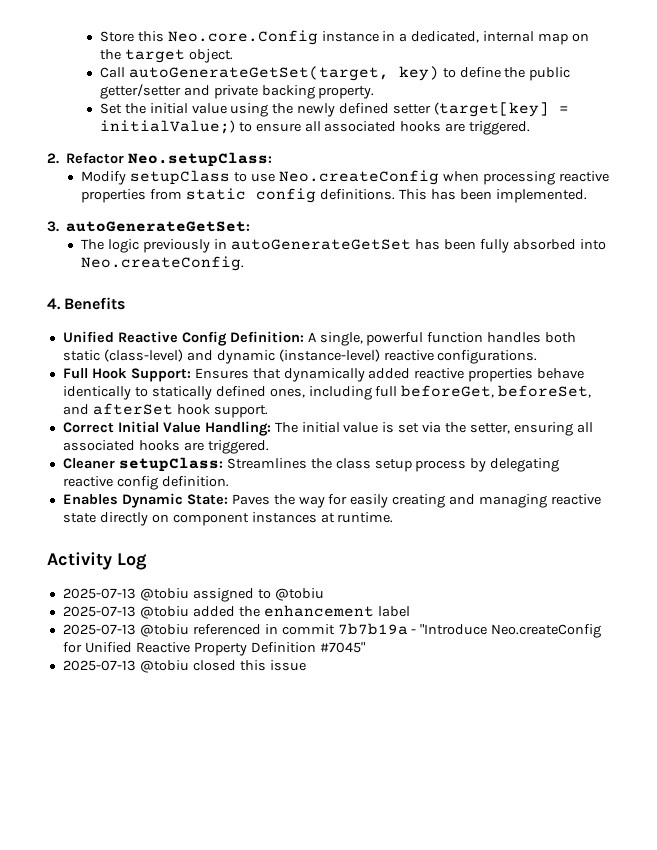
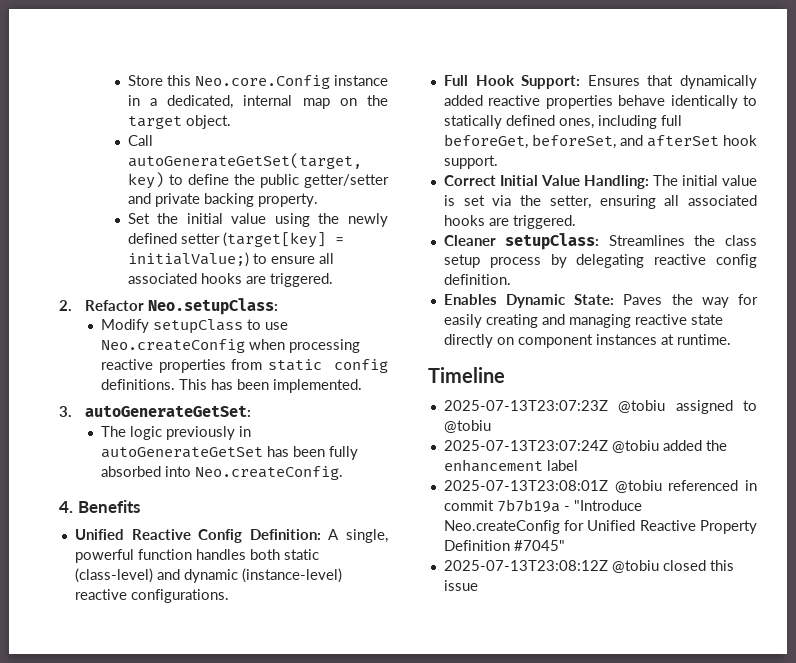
- Activity Log
- 2025-07-13 @tobiu assigned to @tobiu
+ Timeline
+ 2025-07-13T23:07:23Z @tobiu assigned to @tobiu
- 2025-07-13 @tobiu added the enhancement label
+ 2025-07-13T23:07:24Z @tobiu added the enhancement label
- 2025-07-13 @tobiu referenced in commit 7b7b19a - "Introduce Neo.createConfig for Unified Reactive Property Definition #7045"
+ 2025-07-13T23:08:01Z @tobiu referenced in commit 7b7b19a - "Introduce Neo.createConfig for Unified Reactive Property Definition #7045"
- 2025-07-13 @tobiu closed this issue
+ 2025-07-13T23:08:12Z @tobiu closed this issue

